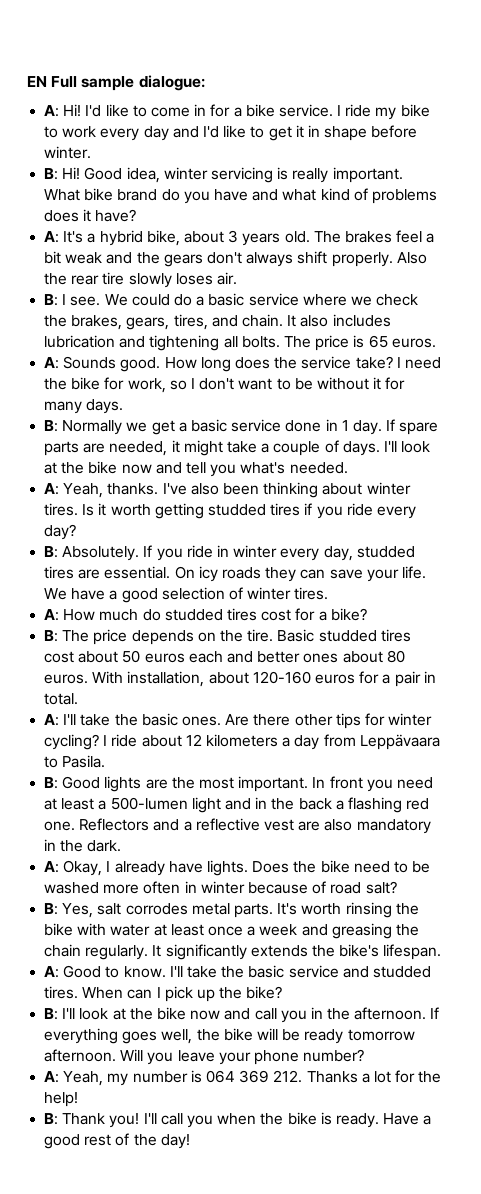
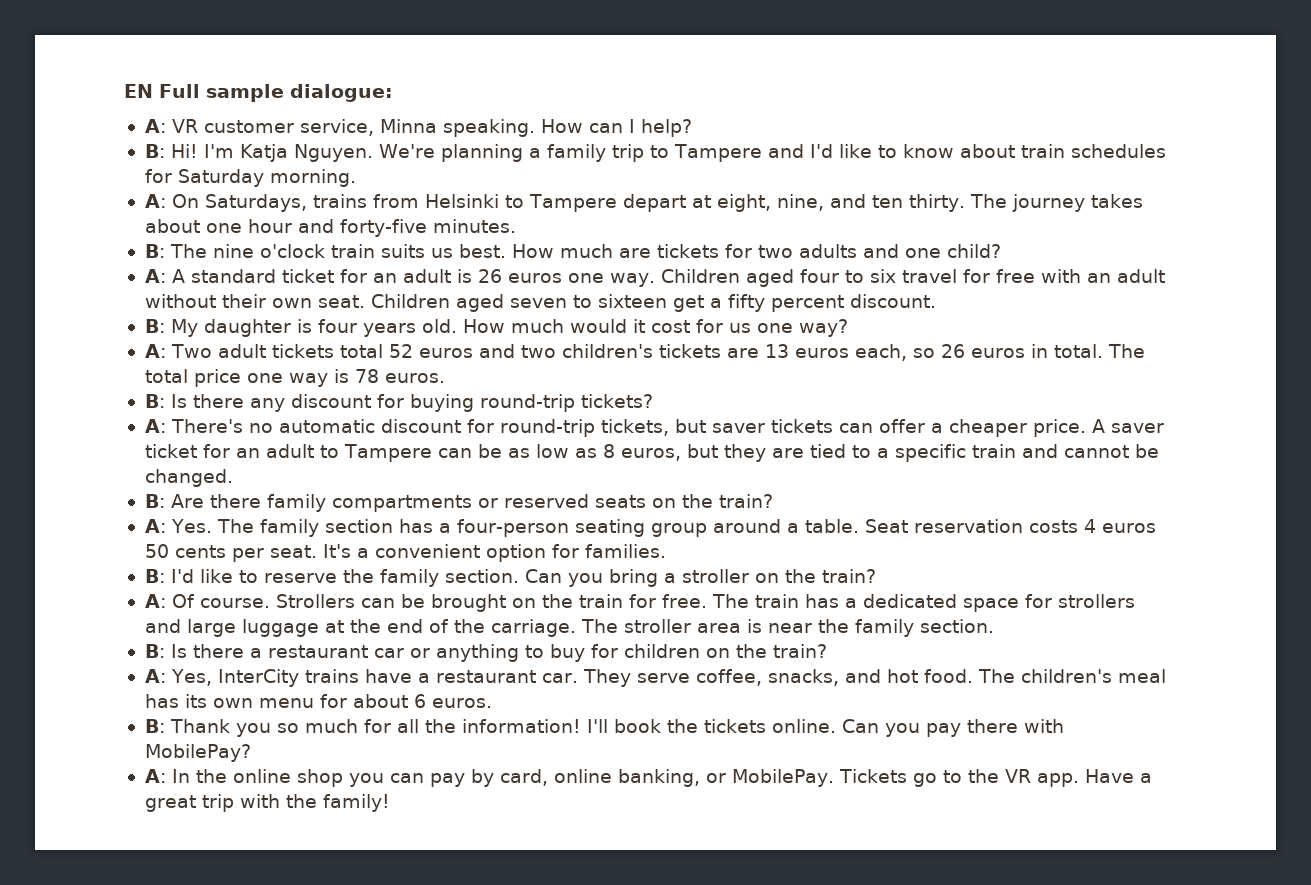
- A: Hi! I'd like to come in for a bike service. I ride my bike to work every day and I'd like to get it in shape before winter.
- B: Hi! Good idea, winter servicing is really important. What bike brand do you have and what kind of problems does it have?
- A: It's a hybrid bike, about 3 years old. The brakes feel a bit weak and the gears don't always shift properly. Also the rear tire slowly loses air.
- B: I see. We could do a basic service where we check the brakes, gears, tires, and chain. It also includes lubrication and tightening all bolts. The price is 65 euros.
- A: Sounds good. How long does the service take? I need the bike for work, so I don't want to be without it for many days.
- B: Normally we get a basic service done in 1 day. If spare parts are needed, it might take a couple of days. I'll look at the bike now and tell you what's needed.
- A: Yeah, thanks. I've also been thinking about winter tires. Is it worth getting studded tires if you ride every day?
- B: Absolutely. If you ride in winter every day, studded tires are essential. On icy roads they can save your life. We have a good selection of winter tires.
- A: How much do studded tires cost for a bike?
- B: The price depends on the tire. Basic studded tires cost about 50 euros each and better ones about 80 euros. With installation, about 120-160 euros for a pair in total.
- A: I'll take the basic ones. Are there other tips for winter cycling? I ride about 12 kilometers a day from Leppävaara to Pasila.
- B: Good lights are the most important. In front you need at least a 500-lumen light and in the back a flashing red one. Reflectors and a reflective vest are also mandatory in the dark.
- A: Okay, I already have lights. Does the bike need to be washed more often in winter because of road salt?
- B: Yes, salt corrodes metal parts. It's worth rinsing the bike with water at least once a week and greasing the chain regularly. It significantly extends the bike's lifespan.
- A: Good to know. I'll take the basic service and studded tires. When can I pick up the bike?
- B: I'll look at the bike now and call you in the afternoon. If everything goes well, the bike will be ready tomorrow afternoon. Will you leave your phone number?
- A: Yeah, my number is 064 369 212. Thanks a lot for the help!
- B: Thank you! I'll call you when the bike is ready. Have a good rest of the day!
+ A: VR customer service, Minna speaking. How can I help?
+ B: Hi! I'm Katja Nguyen. We're planning a family trip to Tampere and I'd like to know about train schedules for Saturday morning.
+ A: On Saturdays, trains from Helsinki to Tampere depart at eight, nine, and ten thirty. The journey takes about one hour and forty-five minutes.
+ B: The nine o'clock train suits us best. How much are tickets for two adults and one child?
+ A: A standard ticket for an adult is 26 euros one way. Children aged four to six travel for free with an adult without their own seat. Children aged seven to sixteen get a fifty percent discount.
+ B: My daughter is four years old. How much would it cost for us one way?
+ A: Two adult tickets total 52 euros and two children's tickets are 13 euros each, so 26 euros in total. The total price one way is 78 euros.
+ B: Is there any discount for buying round-trip tickets?
+ A: There's no automatic discount for round-trip tickets, but saver tickets can offer a cheaper price. A saver ticket for an adult to Tampere can be as low as 8 euros, but they are tied to a specific train and cannot be changed.
+ B: Are there family compartments or reserved seats on the train?
+ A: Yes. The family section has a four-person seating group around a table. Seat reservation costs 4 euros 50 cents per seat. It's a convenient option for families.
+ B: I'd like to reserve the family section. Can you bring a stroller on the train?
+ A: Of course. Strollers can be brought on the train for free. The train has a dedicated space for strollers and large luggage at the end of the carriage. The stroller area is near the family section.
+ B: Is there a restaurant car or anything to buy for children on the train?
+ A: Yes, InterCity trains have a restaurant car. They serve coffee, snacks, and hot food. The children's meal has its own menu for about 6 euros.
+ B: Thank you so much for all the information! I'll book the tickets online. Can you pay there with MobilePay?
+ A: In the online shop you can pay by card, online banking, or MobilePay. Tickets go to the VR app. Have a great trip with the family!

